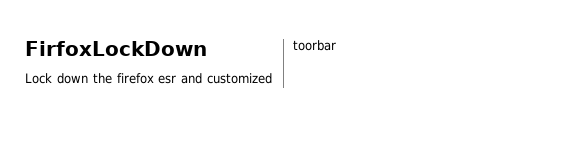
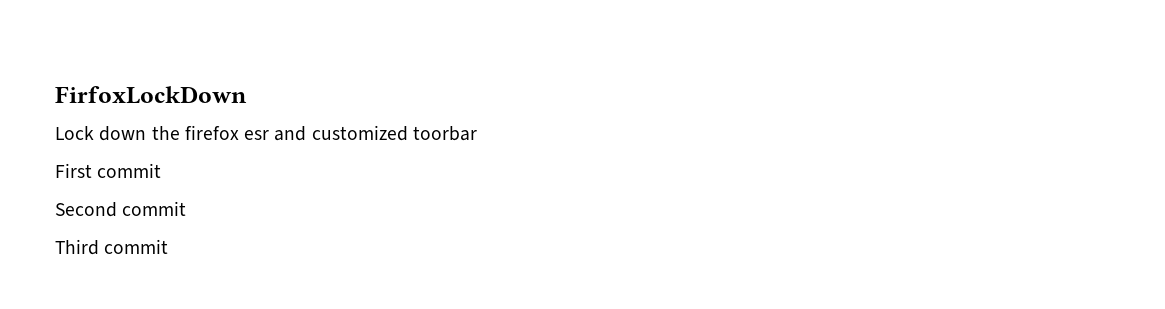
+ First commit
+ Second commit
+ Third commit

